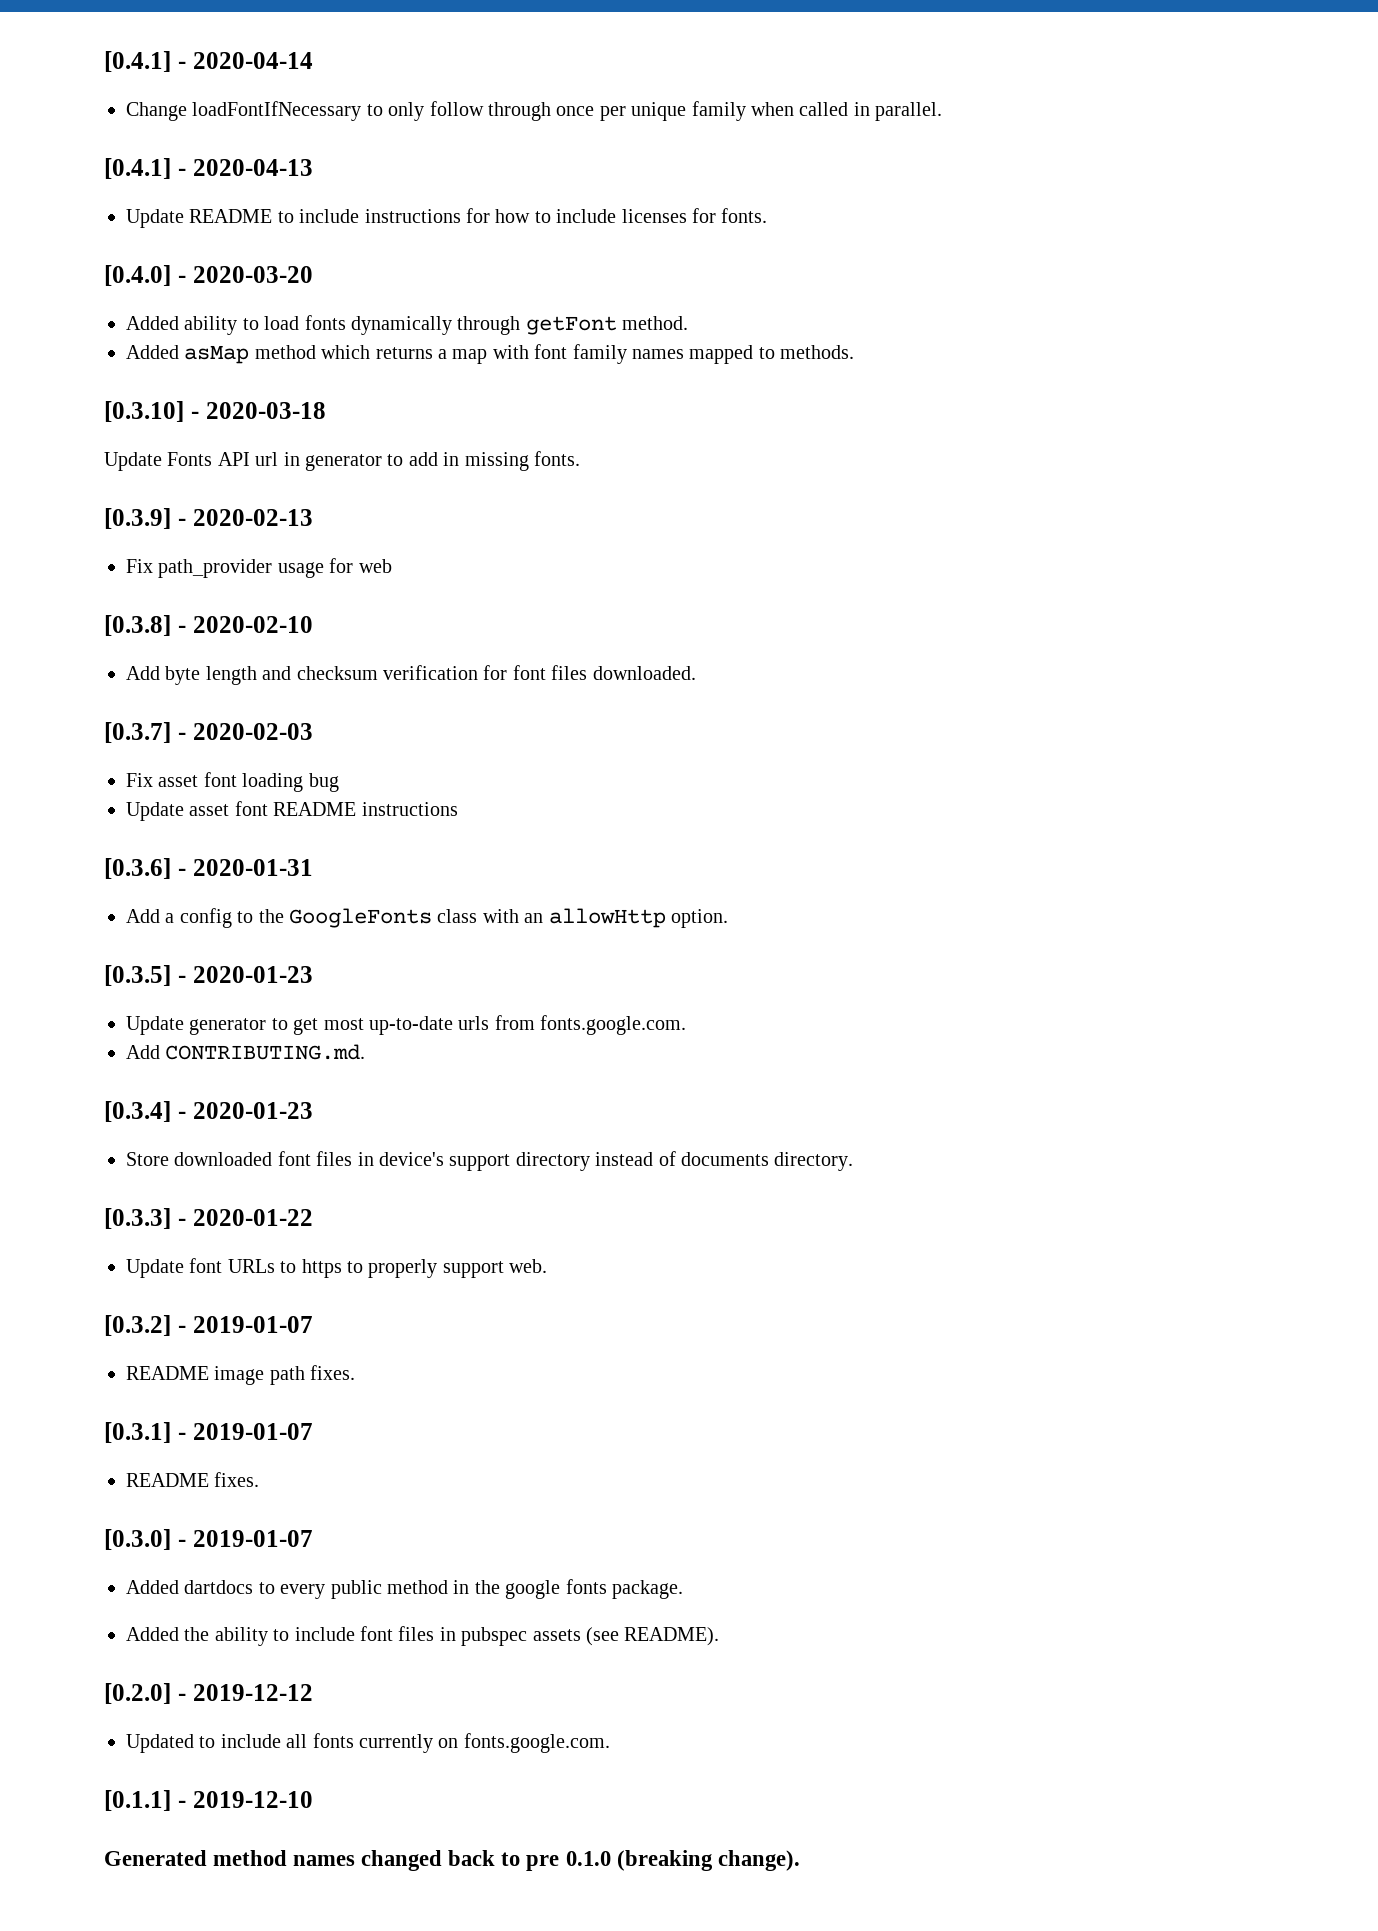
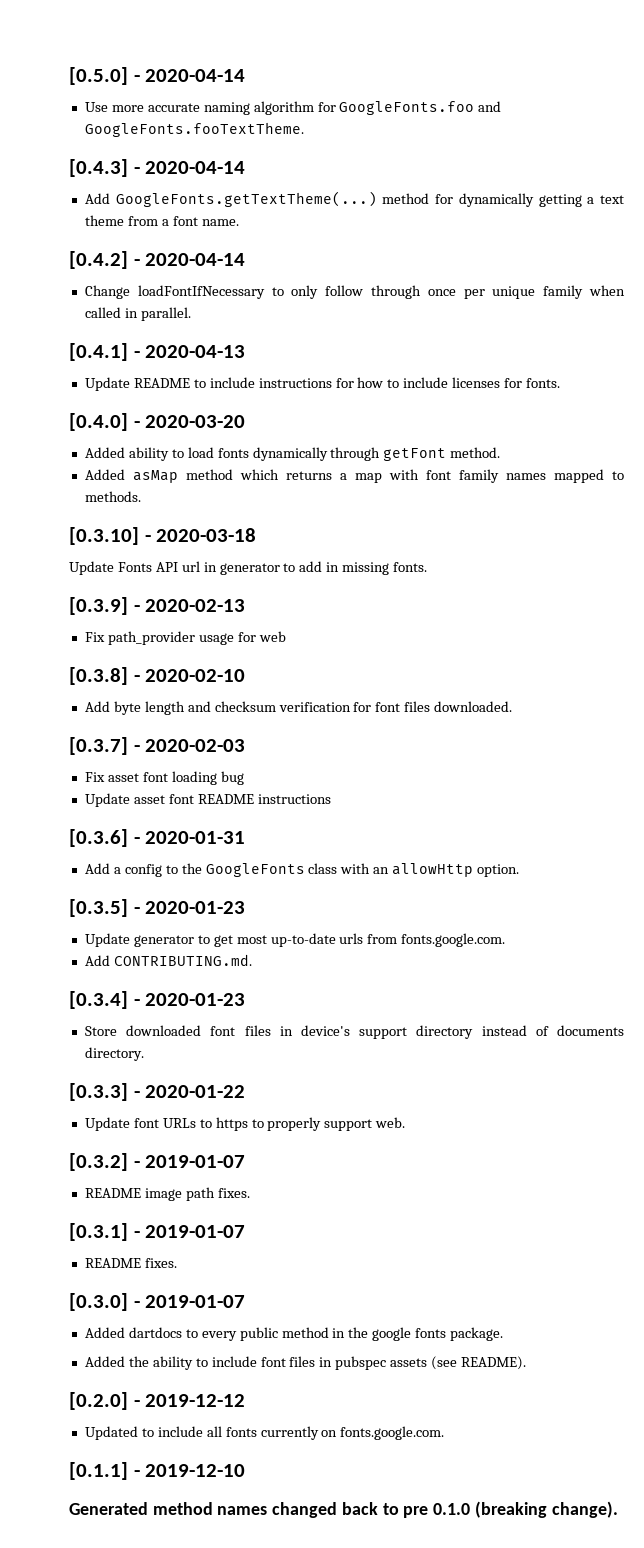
- [0.4.1] - 2020-04-14
+ [0.5.0] - 2020-04-14
+ Use more accurate naming algorithm for GoogleFonts.foo and GoogleFonts.fooTextTheme.
+ [0.4.3] - 2020-04-14
+ Add GoogleFonts.getTextTheme(...) method for dynamically getting a text theme from a font name.
+ [0.4.2] - 2020-04-14

